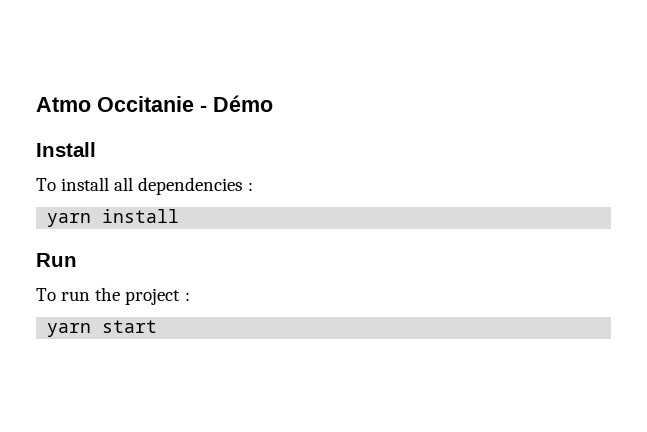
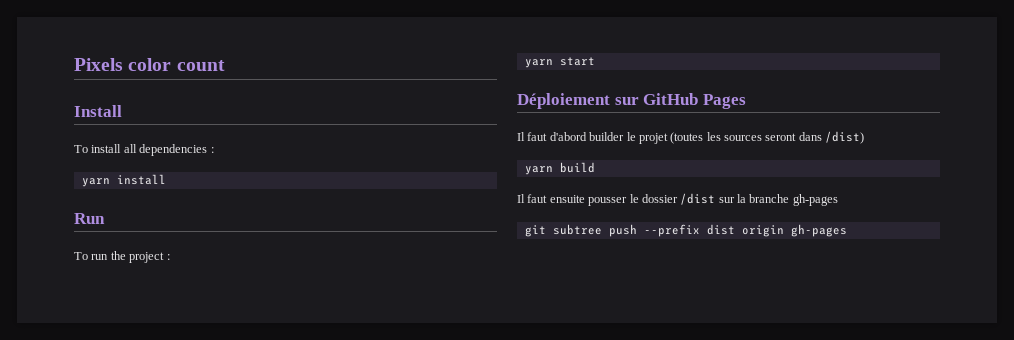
- Atmo Occitanie - Démo
+ Pixels color count
+ Déploiement sur GitHub Pages
+ Il faut d'abord builder le projet (toutes les sources seront dans /dist)
+ yarn build
+ Il faut ensuite pousser le dossier /dist sur la branche gh-pages
+ git subtree push --prefix dist origin gh-pages

